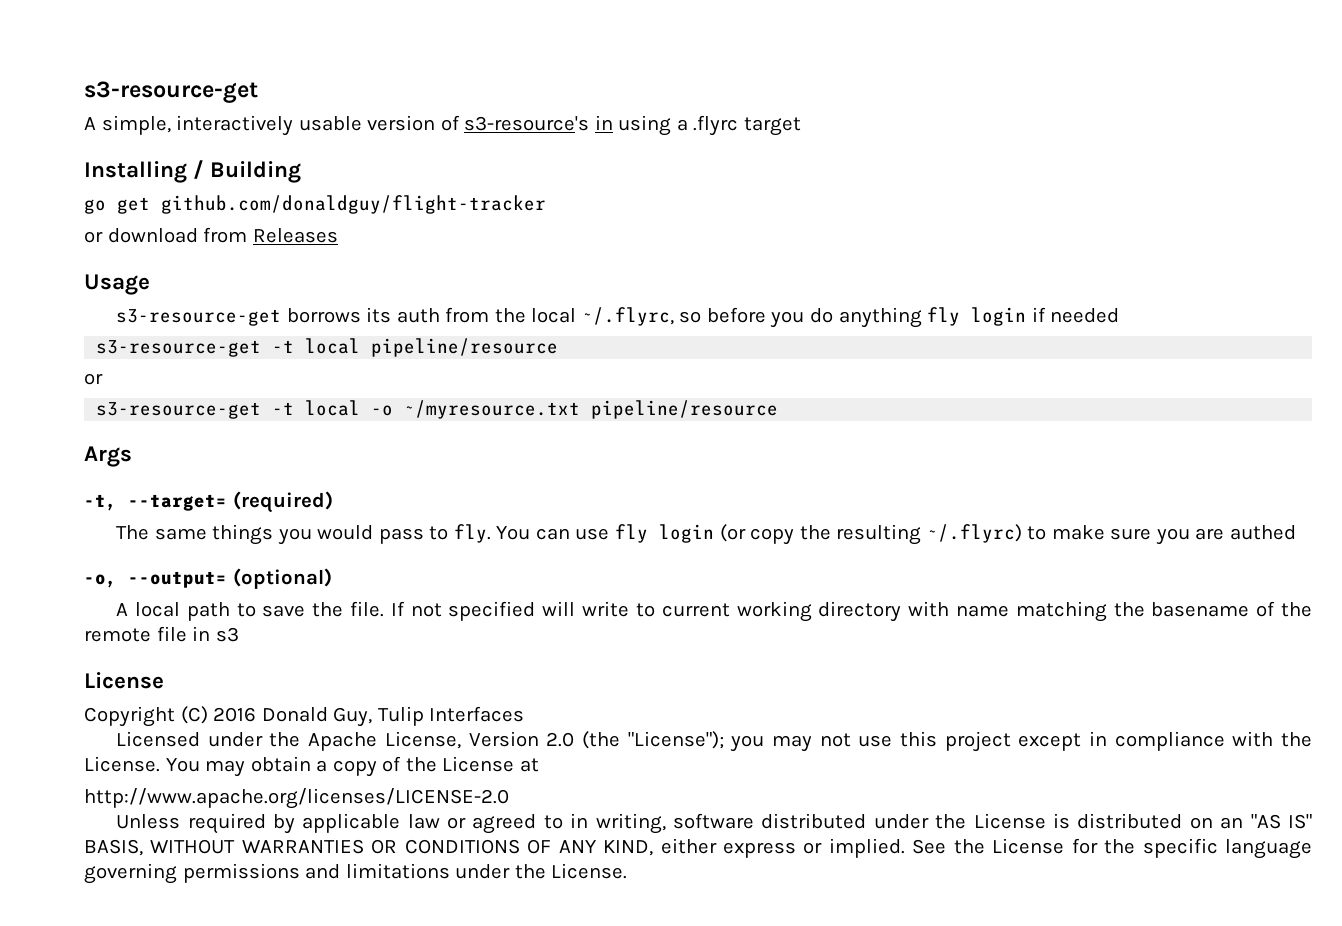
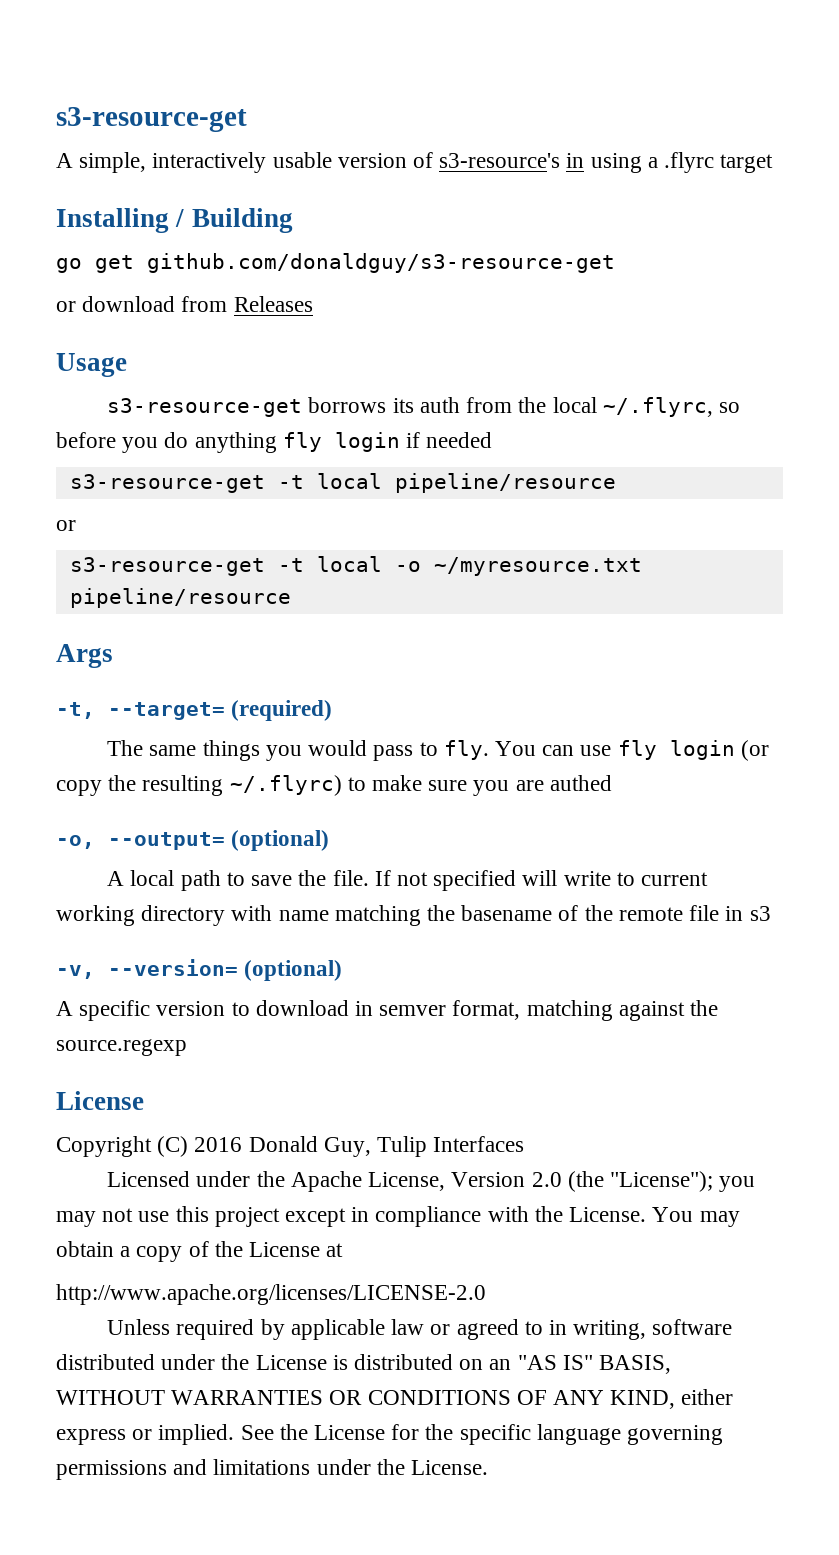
- go get github.com/donaldguy/flight-tracker
+ go get github.com/donaldguy/s3-resource-get
+ -v, --version= (optional)
+ A specific version to download in semver format, matching against the source.regexp

